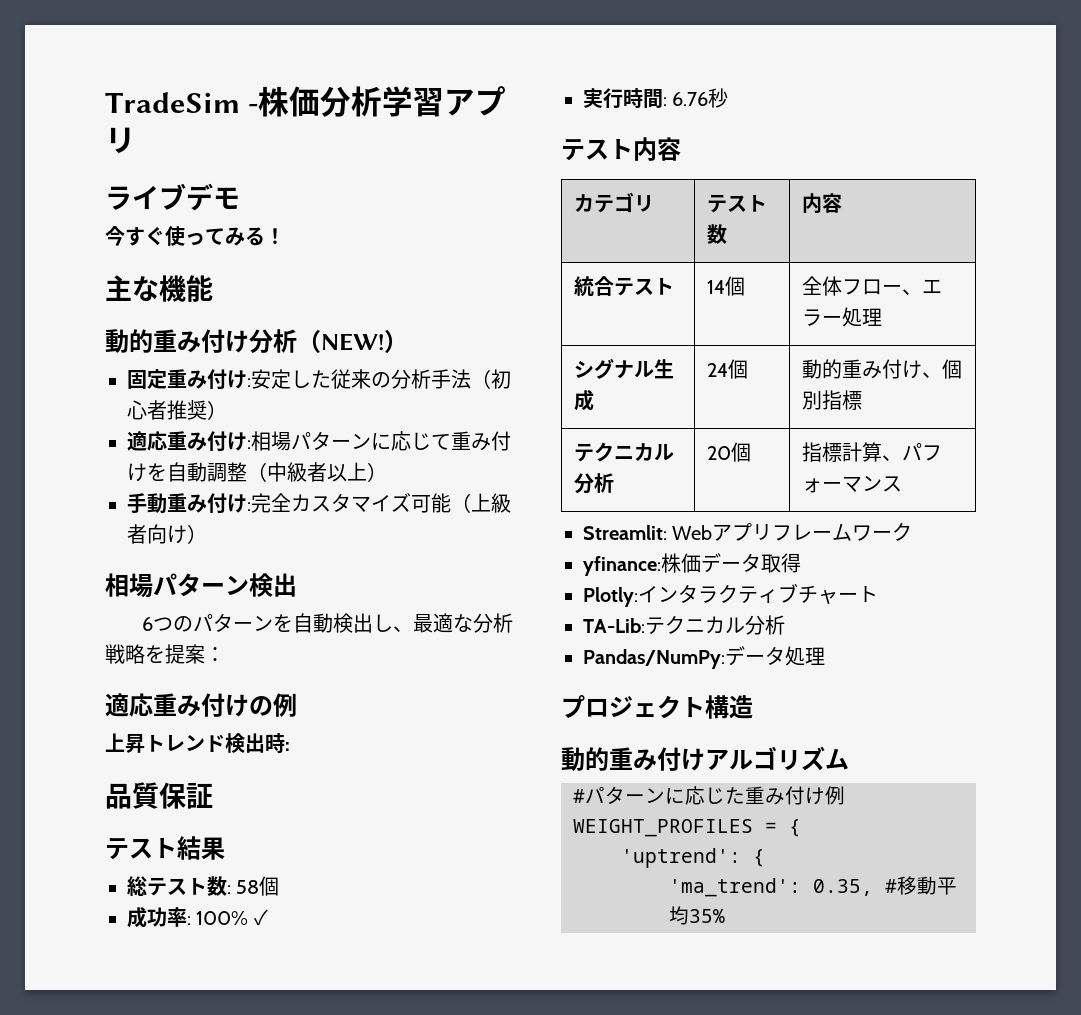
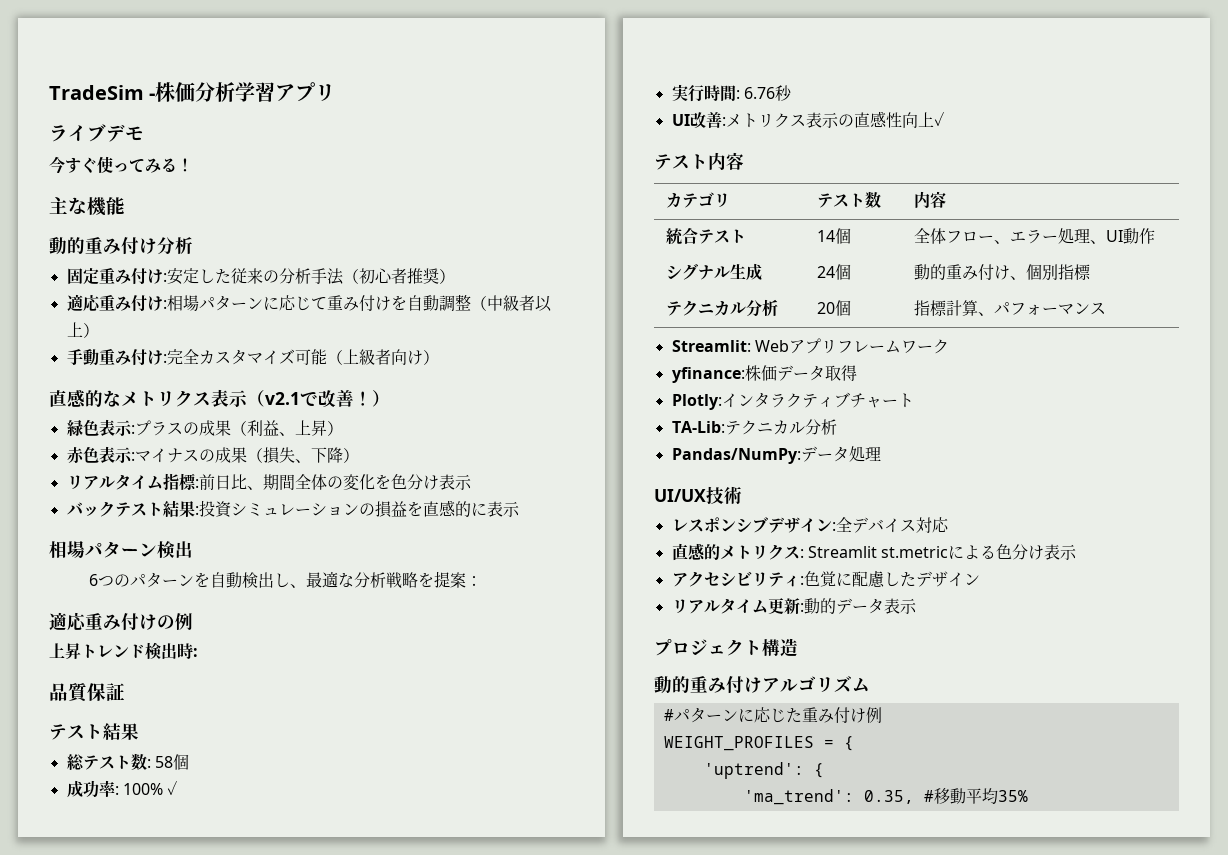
- 動的重み付け分析（NEW!）
+ 動的重み付け分析
+ 直感的なメトリクス表示（v2.1で改善！）
+ 緑色表示:プラスの成果（利益、上昇）
+ 赤色表示:マイナスの成果（損失、下降）
+ リアルタイム指標:前日比、期間全体の変化を色分け表示
+ バックテスト結果:投資シミュレーションの損益を直感的に表示
+ UI改善:メトリクス表示の直感性向上✓
- 統合テスト | 14個 | 全体フロー、エラー処理
+ 統合テスト | 14個 | 全体フロー、エラー処理、UI動作
+ UI/UX技術
+ レスポンシブデザイン:全デバイス対応
+ 直感的メトリクス: Streamlit st.metricによる色分け表示
+ アクセシビリティ:色覚に配慮したデザイン
+ リアルタイム更新:動的データ表示

